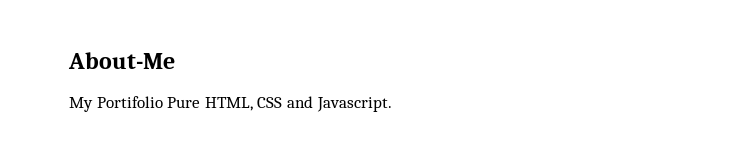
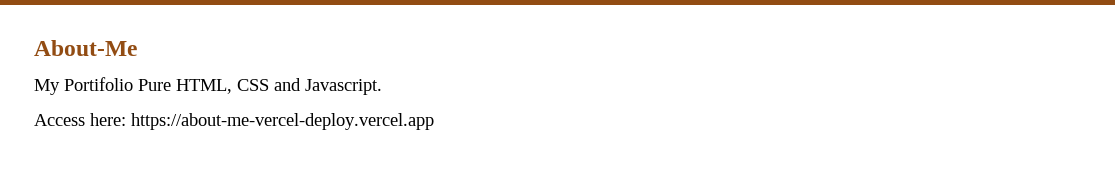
+ Access here: https://about-me-vercel-deploy.vercel.app

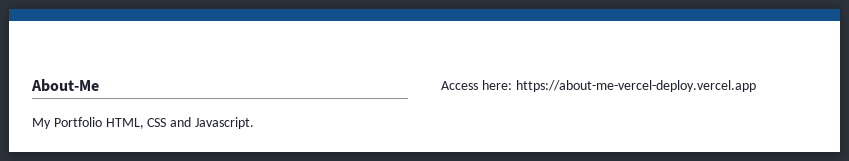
- My Portifolio Pure HTML, CSS and Javascript.
+ My Portfolio HTML, CSS and Javascript.

